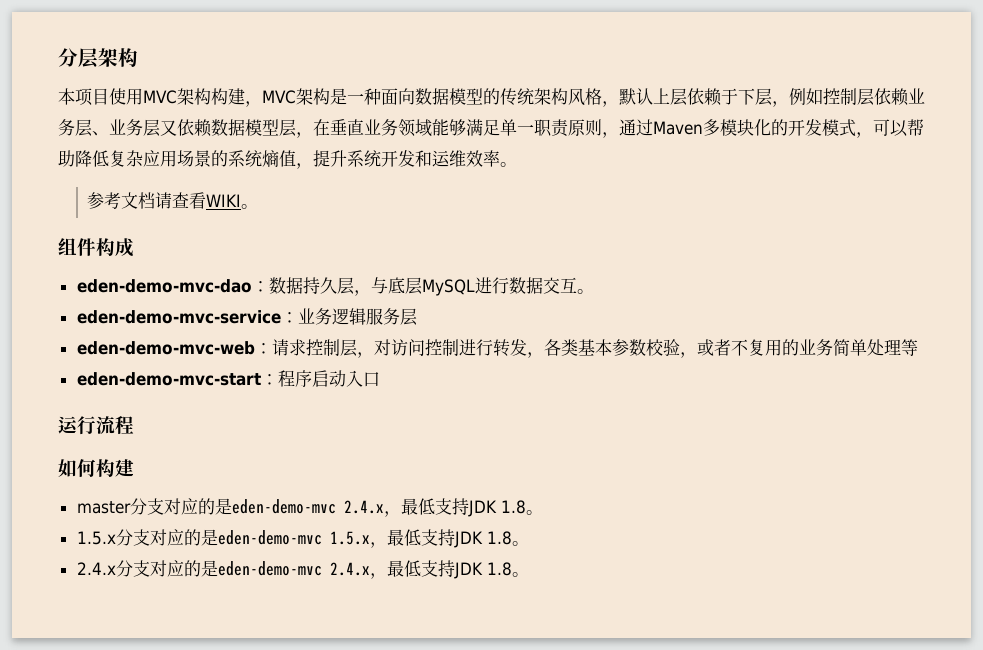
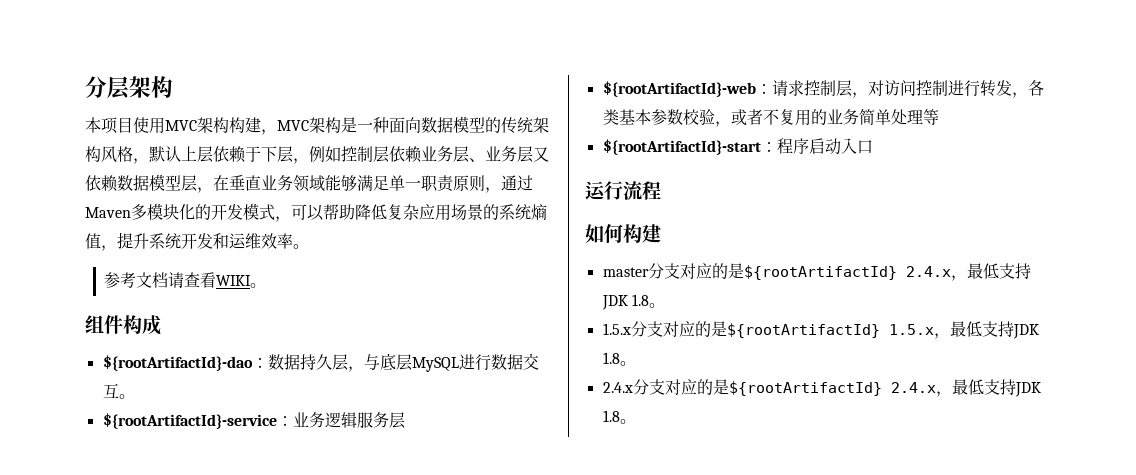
- eden-demo-mvc-dao：数据持久层，与底层MySQL进行数据交互。
+ ${rootArtifactId}-dao：数据持久层，与底层MySQL进行数据交互。
- eden-demo-mvc-service：业务逻辑服务层
+ ${rootArtifactId}-service：业务逻辑服务层
- eden-demo-mvc-web：请求控制层，对访问控制进行转发，各类基本参数校验，或者不复用的业务简单处理等
+ ${rootArtifactId}-web：请求控制层，对访问控制进行转发，各类基本参数校验，或者不复用的业务简单处理等
- eden-demo-mvc-start：程序启动入口
+ ${rootArtifactId}-start：程序启动入口
- master分支对应的是eden-demo-mvc 2.4.x，最低支持JDK 1.8。
+ master分支对应的是${rootArtifactId} 2.4.x，最低支持JDK 1.8。
- 1.5.x分支对应的是eden-demo-mvc 1.5.x，最低支持JDK 1.8。
+ 1.5.x分支对应的是${rootArtifactId} 1.5.x，最低支持JDK 1.8。
- 2.4.x分支对应的是eden-demo-mvc 2.4.x，最低支持JDK 1.8。
+ 2.4.x分支对应的是${rootArtifactId} 2.4.x，最低支持JDK 1.8。

